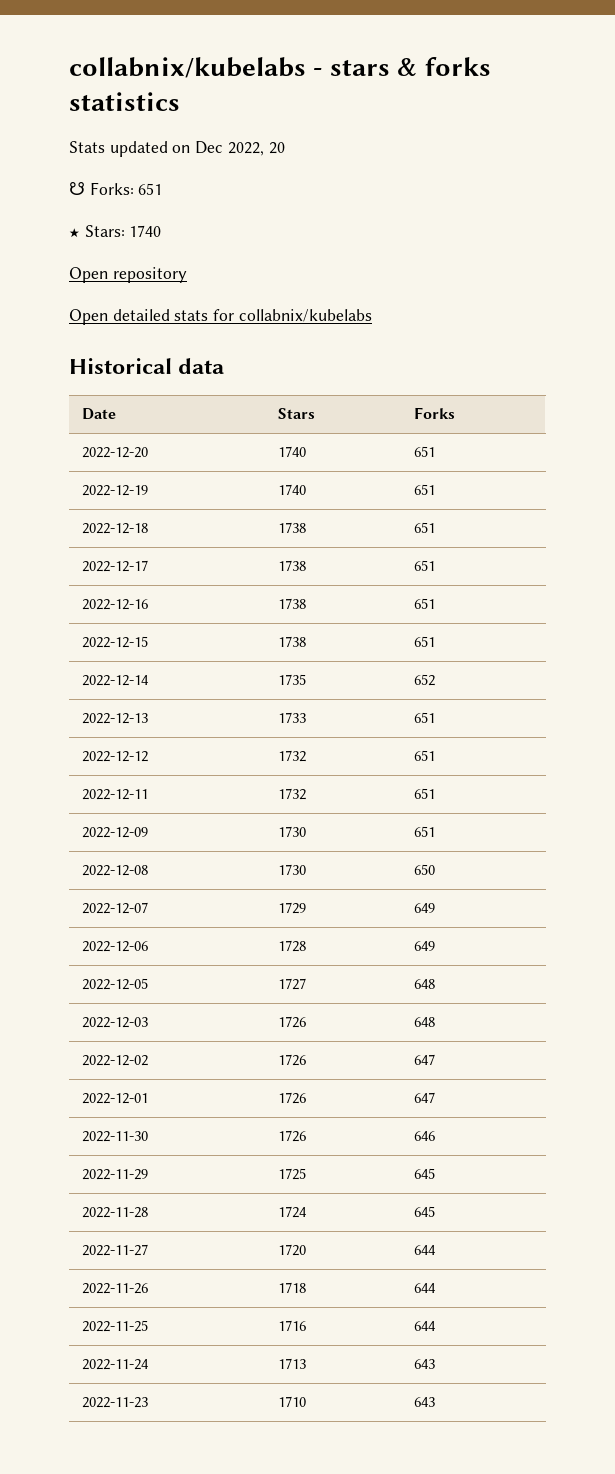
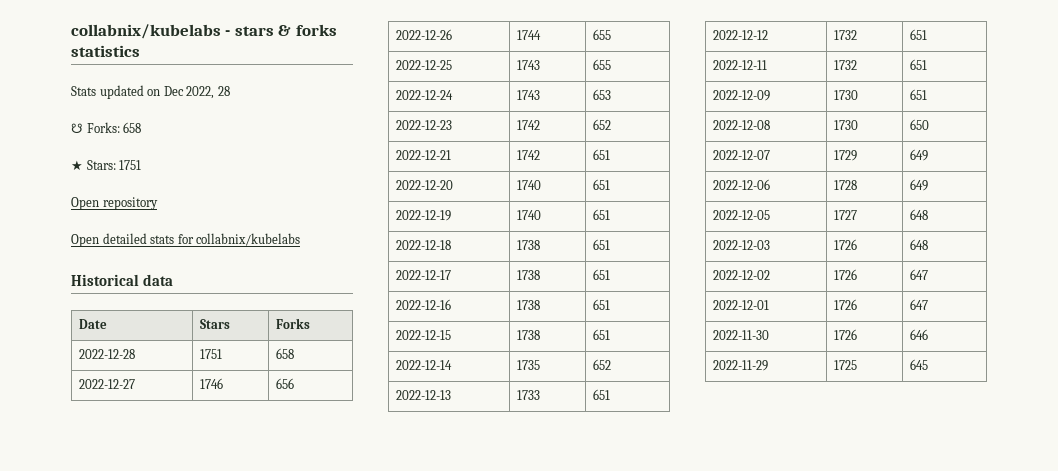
- Stats updated on Dec 2022, 20
+ Stats updated on Dec 2022, 28
- ☋ Forks: 651
+ ☋ Forks: 658
- ★ Stars: 1740
+ ★ Stars: 1751
+ 2022-12-28 | 1751 | 658
+ 2022-12-27 | 1746 | 656
+ 2022-12-26 | 1744 | 655
+ 2022-12-25 | 1743 | 655
+ 2022-12-24 | 1743 | 653
+ 2022-12-23 | 1742 | 652
+ 2022-12-21 | 1742 | 651
- 2022-11-28 | 1724 | 645
- 2022-11-27 | 1720 | 644
- 2022-11-26 | 1718 | 644
- 2022-11-25 | 1716 | 644
- 2022-11-24 | 1713 | 643
- 2022-11-23 | 1710 | 643

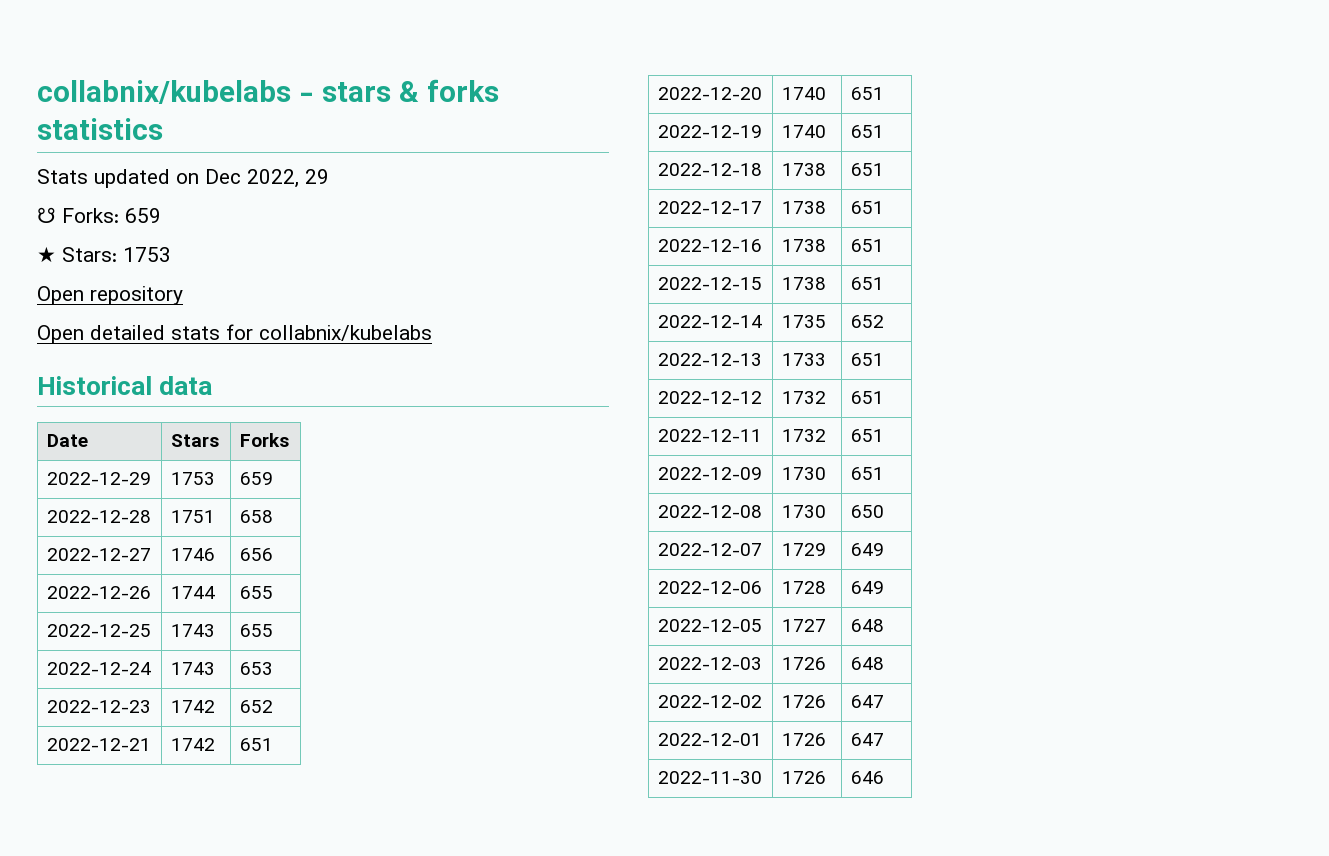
- Stats updated on Dec 2022, 28
+ Stats updated on Dec 2022, 29
- ☋ Forks: 658
+ ☋ Forks: 659
- ★ Stars: 1751
+ ★ Stars: 1753
+ 2022-12-29 | 1753 | 659
- 2022-11-29 | 1725 | 645

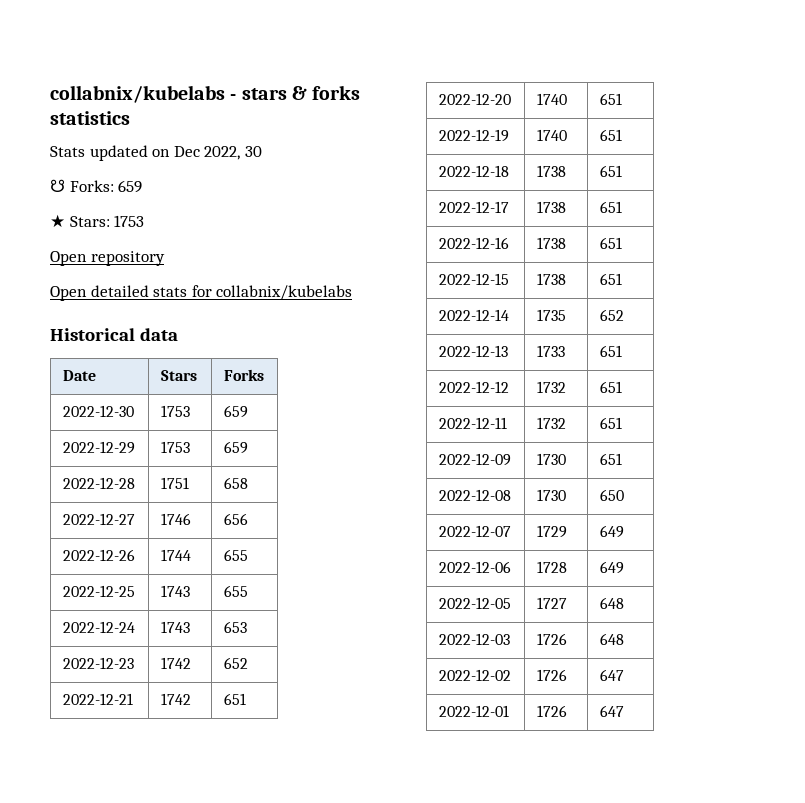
- Stats updated on Dec 2022, 29
+ Stats updated on Dec 2022, 30
+ 2022-12-30 | 1753 | 659
- 2022-11-30 | 1726 | 646

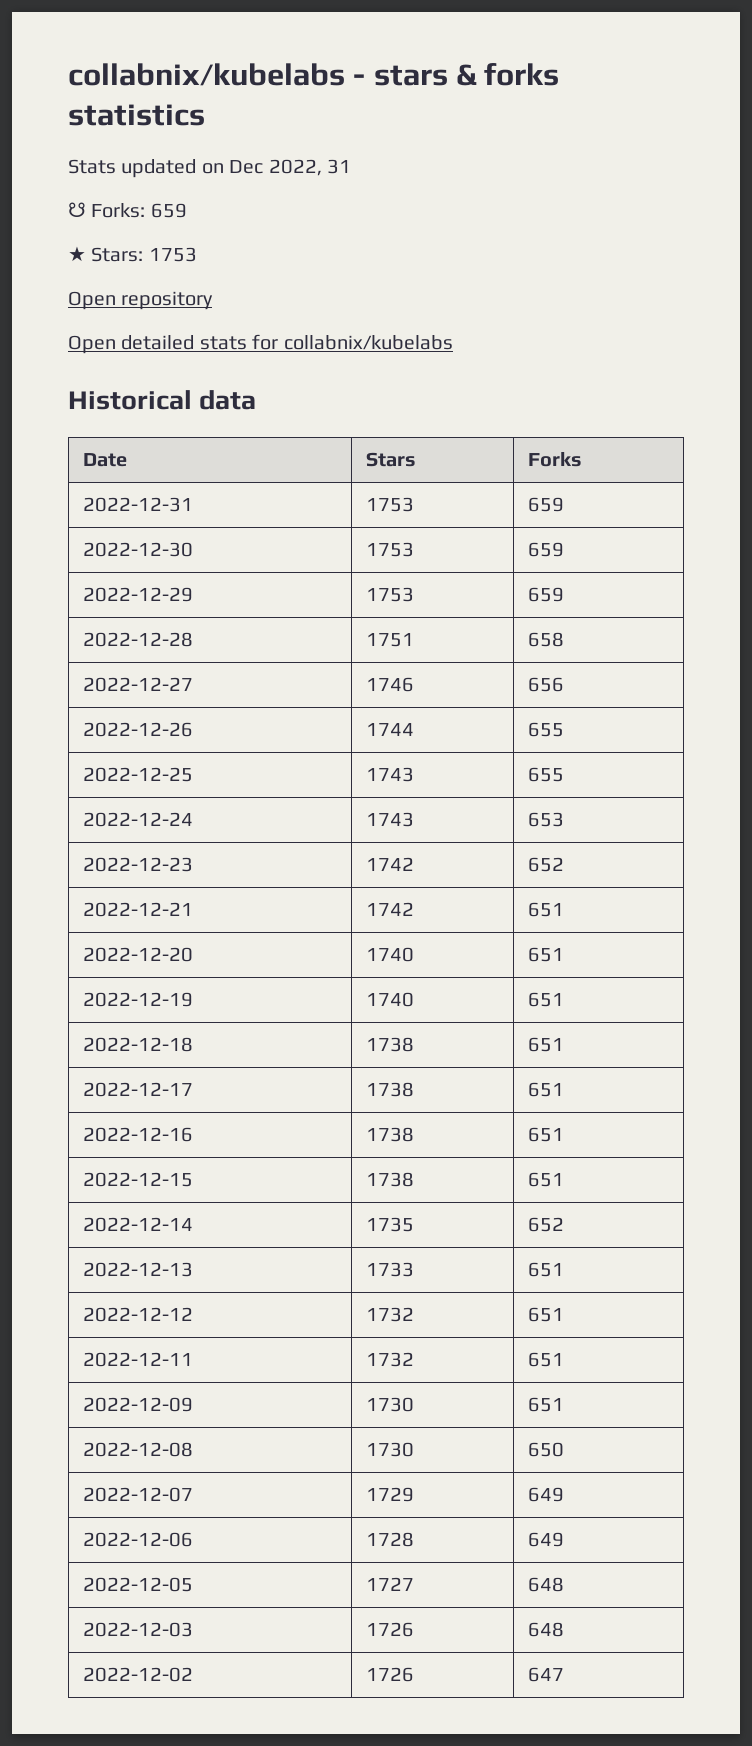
- Stats updated on Dec 2022, 30
+ Stats updated on Dec 2022, 31
+ 2022-12-31 | 1753 | 659
- 2022-12-01 | 1726 | 647

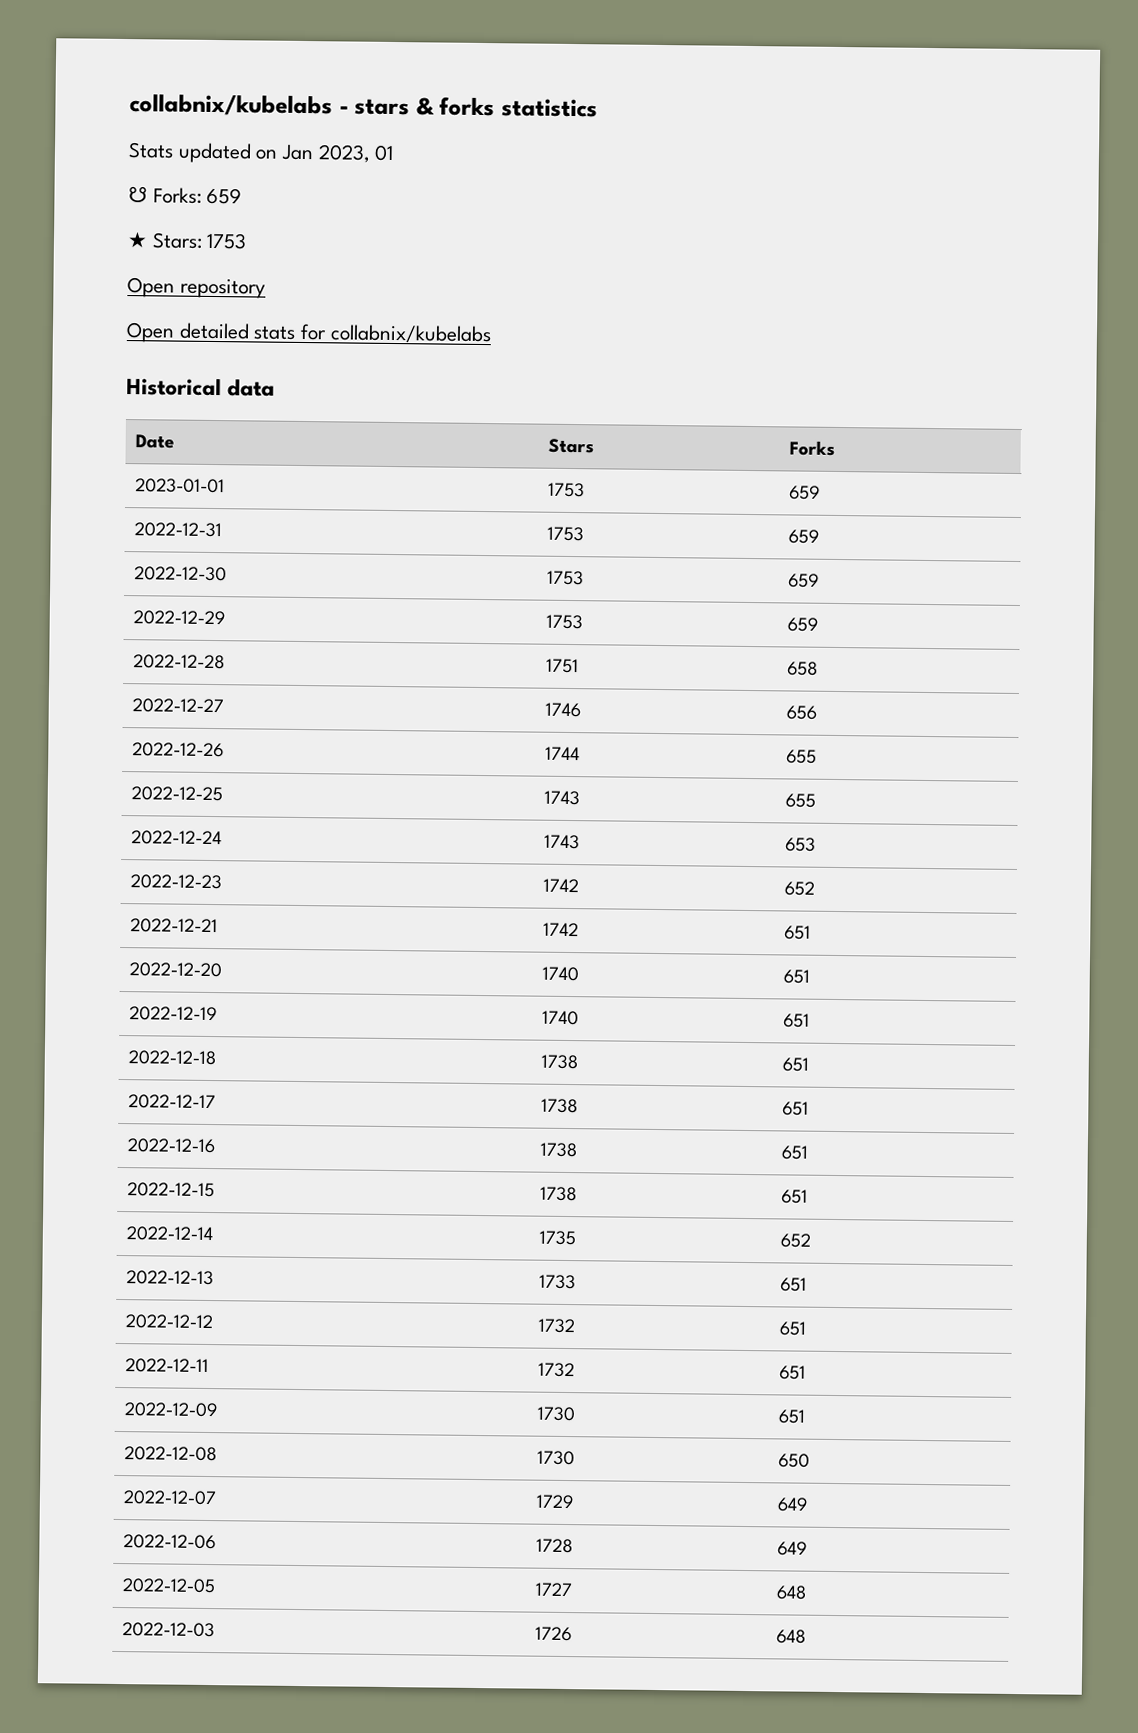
- Stats updated on Dec 2022, 31
+ Stats updated on Jan 2023, 01
+ 2023-01-01 | 1753 | 659
- 2022-12-02 | 1726 | 647

